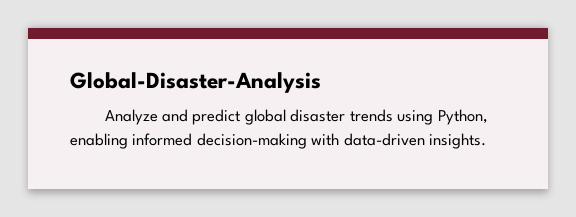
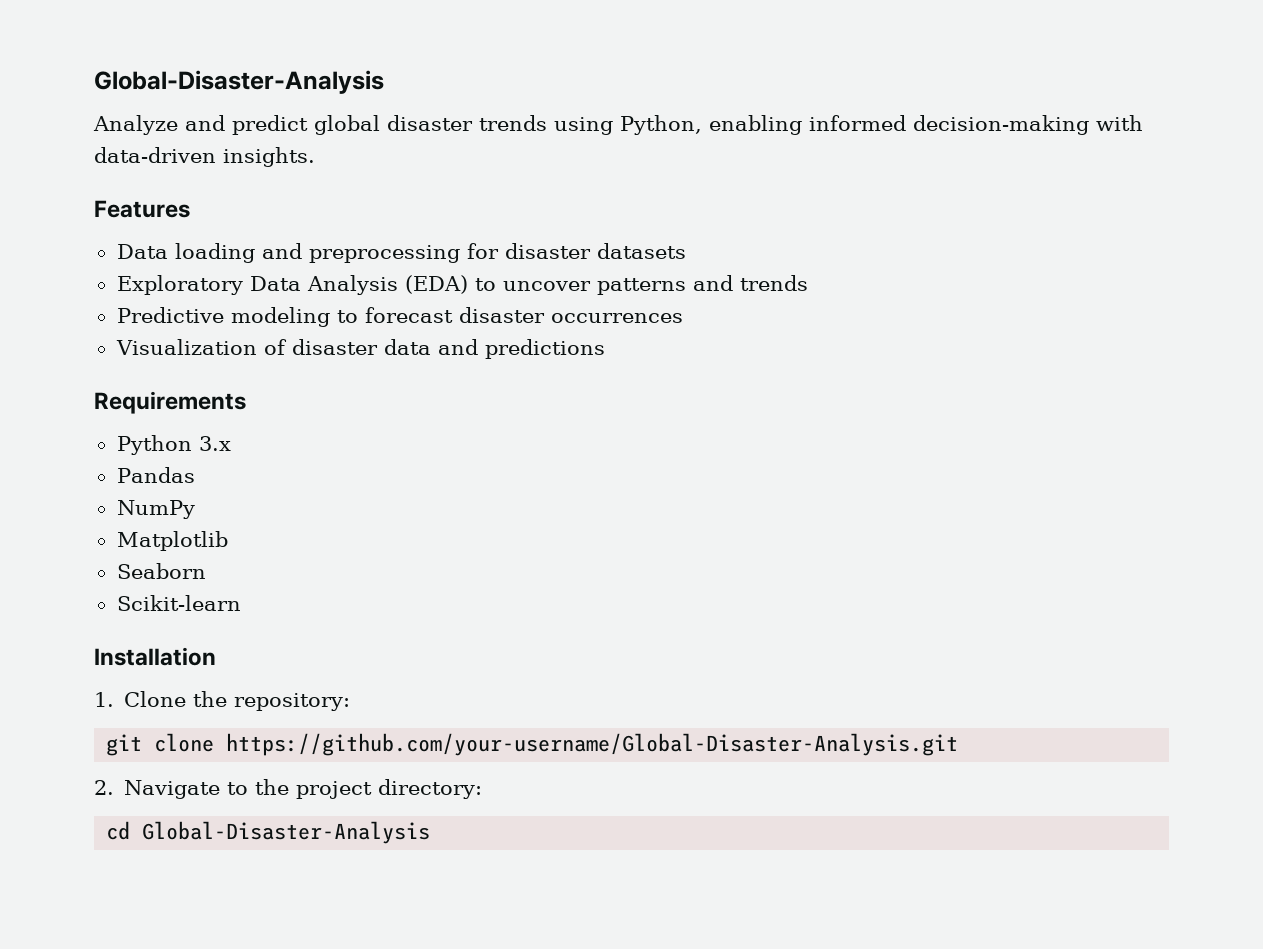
+ Features
+ Data loading and preprocessing for disaster datasets
+ Exploratory Data Analysis (EDA) to uncover patterns and trends
+ Predictive modeling to forecast disaster occurrences
+ Visualization of disaster data and predictions
+ Requirements
+ Python 3.x
+ Pandas
+ NumPy
+ Matplotlib
+ Seaborn
+ Scikit-learn
+ Installation
+ 1. Clone the repository:
+ git clone https://github.com/your-username/Global-Disaster-Analysis.git
+ 2. Navigate to the project directory:
+ cd Global-Disaster-Analysis

